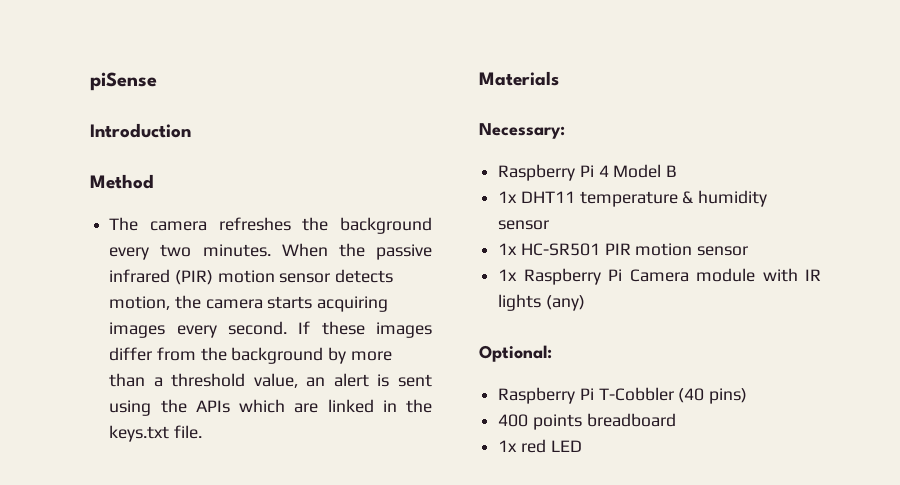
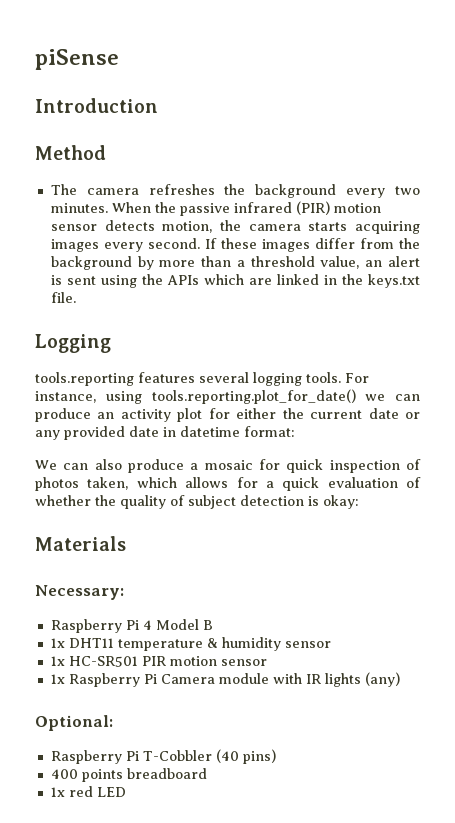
+ Logging
+ tools.reporting features several logging tools. For instance, using tools.reporting.plot_for_date() we can produce an activity plot for either the current date or any provided date in datetime format:
+ We can also produce a mosaic for quick inspection of photos taken, which allows for a quick evaluation of whether the quality of subject detection is okay:

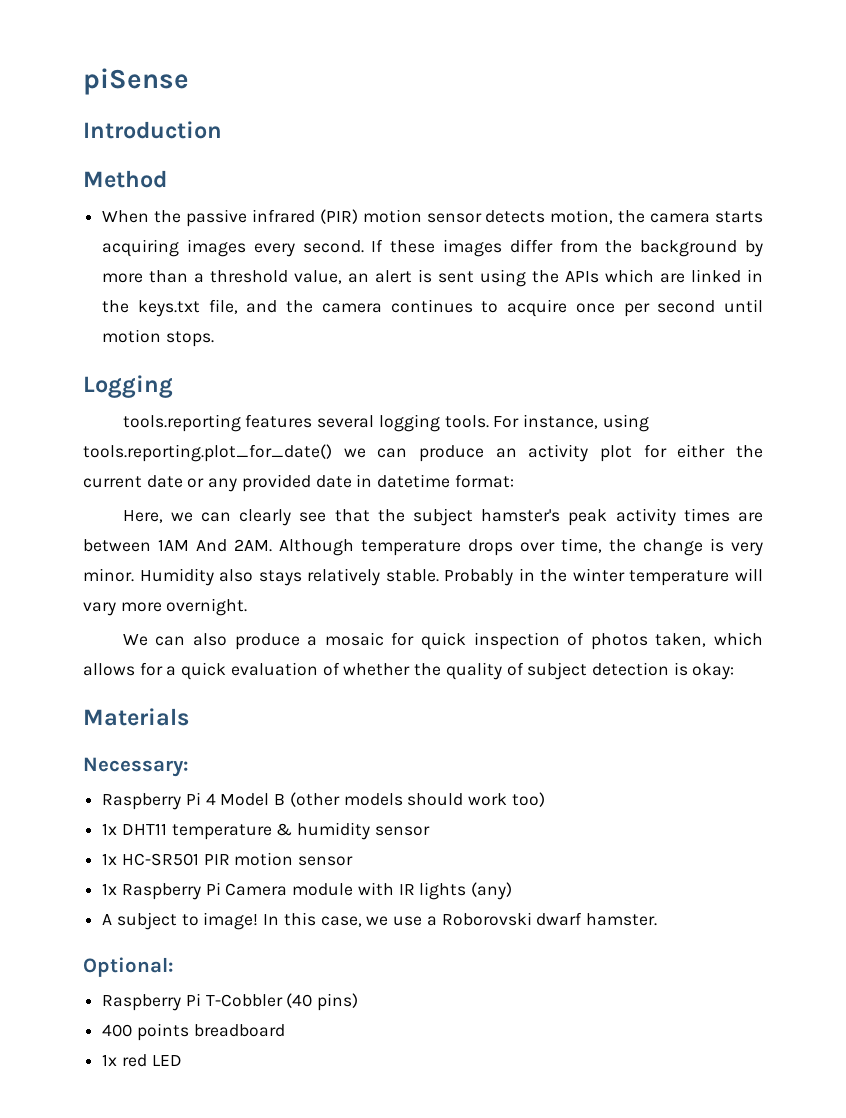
- The camera refreshes the background every two minutes.
- If these images differ from the background by more than a threshold value, an alert is sent using the APIs which are linked in the keys.txt file.
+ If these images differ from the background by more than a threshold value, an alert is sent using the APIs which are linked in the keys.txt file, and the camera continues to acquire once per second until motion stops.
+ Here, we can clearly see that the subject hamster's peak activity times are between 1AM And 2AM. Although temperature drops over time, the change is very minor. Humidity also stays relatively stable. Probably in the winter temperature will vary more overnight.
- Raspberry Pi 4 Model B
+ Raspberry Pi 4 Model B (other models should work too)
+ A subject to image! In this case, we use a Roborovski dwarf hamster.

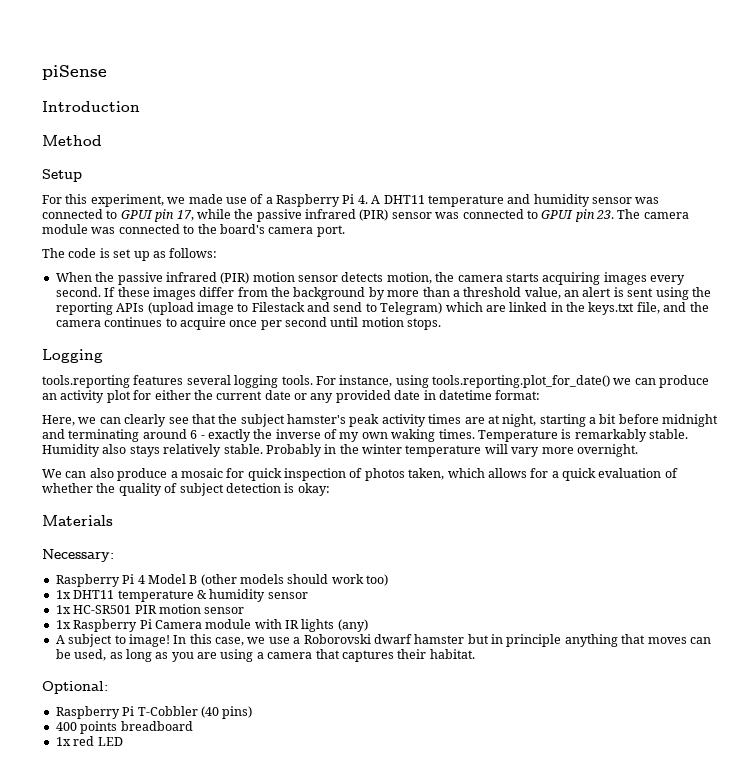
+ Setup
+ For this experiment, we made use of a Raspberry Pi 4. A DHT11 temperature and humidity sensor was connected to GPUI pin 17, while the passive infrared (PIR) sensor was connected to GPUI pin 23. The camera module was connected to the board's camera port.
+ The code is set up as follows:
- If these images differ from the background by more than a threshold value, an alert is sent using the APIs which are linked in the keys.txt file, and the camera continues to acquire once per second until motion stops.
+ If these images differ from the background by more than a threshold value, an alert is sent using the reporting APIs (upload image to Filestack and send to Telegram) which are linked in the keys.txt file, and the camera continues to acquire once per second until motion stops.
- Here, we can clearly see that the subject hamster's peak activity times are between 1AM And 2AM. Although temperature drops over time, the change is very minor.
+ Here, we can clearly see that the subject hamster's peak activity times are at night, starting a bit before midnight and terminating around 6 - exactly the inverse of my own waking times. Temperature is remarkably stable.
- In this case, we use a Roborovski dwarf hamster.
+ In this case, we use a Roborovski dwarf hamster but in principle anything that moves can be used, as long as you are using a camera that captures their habitat.

